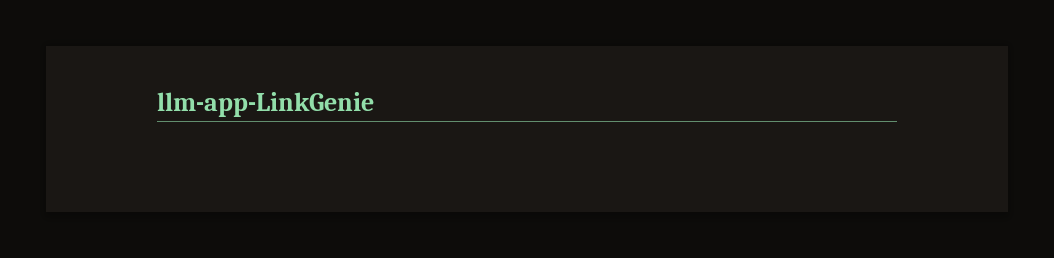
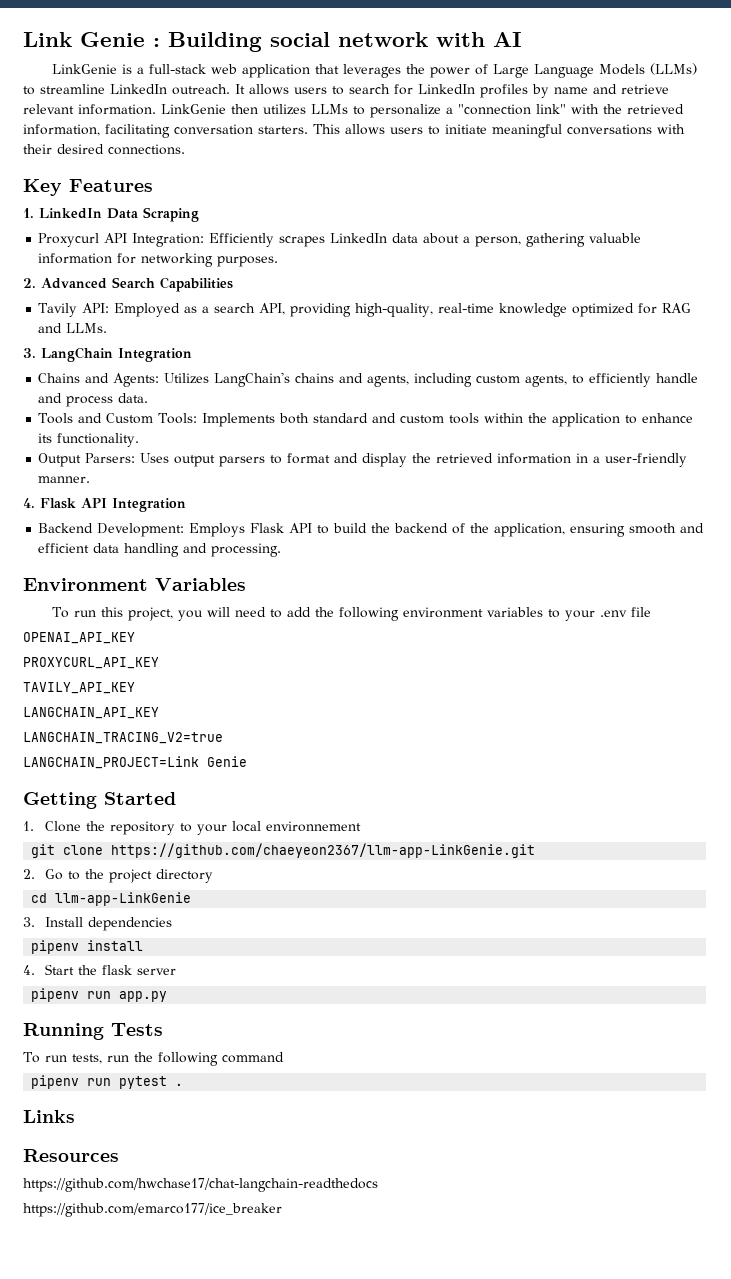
- llm-app-LinkGenie
+ Link Genie : Building social network with AI
+ LinkGenie is a full-stack web application that leverages the power of Large Language Models (LLMs) to streamline LinkedIn outreach. It allows users to search for LinkedIn profiles by name and retrieve relevant information. LinkGenie then utilizes LLMs to personalize a "connection link" with the retrieved information, facilitating conversation starters. This allows users to initiate meaningful conversations with their desired connections.
+ Key Features
+ 1. LinkedIn Data Scraping
+ Proxycurl API Integration: Efficiently scrapes LinkedIn data about a person, gathering valuable information for networking purposes.
+ 2. Advanced Search Capabilities
+ Tavily API: Employed as a search API, providing high-quality, real-time knowledge optimized for RAG and LLMs.
+ 3. LangChain Integration
+ Chains and Agents: Utilizes LangChain's chains and agents, including custom agents, to efficiently handle and process data.
+ Tools and Custom Tools: Implements both standard and custom tools within the application to enhance its functionality.
+ Output Parsers: Uses output parsers to format and display the retrieved information in a user-friendly manner.
+ 4. Flask API Integration
+ Backend Development: Employs Flask API to build the backend of the application, ensuring smooth and efficient data handling and processing.
+ Environment Variables
+ To run this project, you will need to add the following environment variables to your .env file
+ OPENAI_API_KEY
+ PROXYCURL_API_KEY
+ TAVILY_API_KEY
+ LANGCHAIN_API_KEY
+ LANGCHAIN_TRACING_V2=true
+ LANGCHAIN_PROJECT=Link Genie
+ Getting Started
+ 1. Clone the repository to your local environnement
+ git clone https://github.com/chaeyeon2367/llm-app-LinkGenie.git
+ 2. Go to the project directory
+ cd llm-app-LinkGenie
+ 3. Install dependencies
+ pipenv install
+ 4. Start the flask server
+ pipenv run app.py
+ Running Tests
+ To run tests, run the following command
+ pipenv run pytest .
+ Links
+ Resources
+ https://github.com/hwchase17/chat-langchain-readthedocs
+ https://github.com/emarco177/ice_breaker

